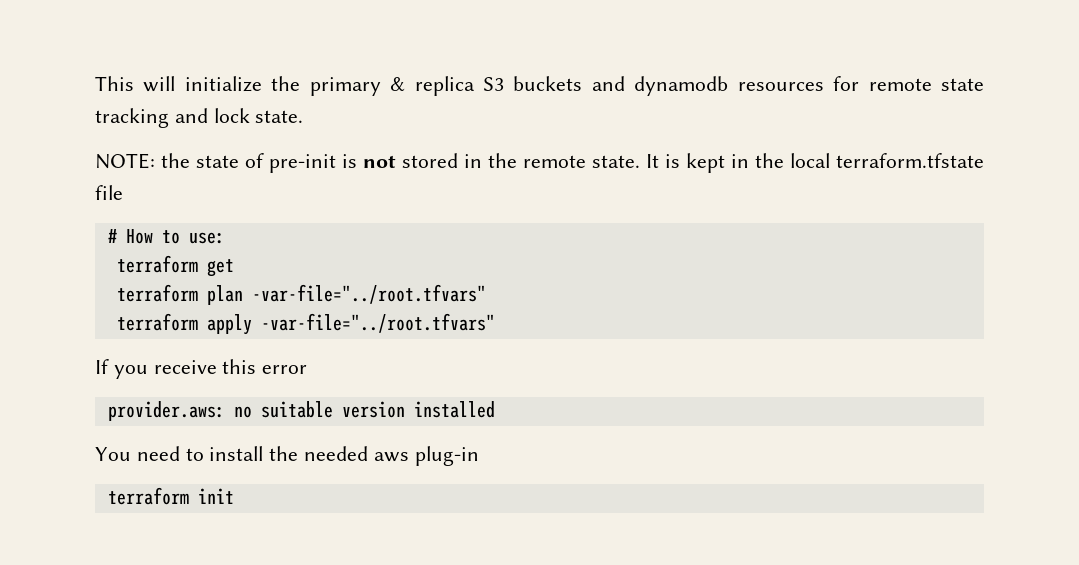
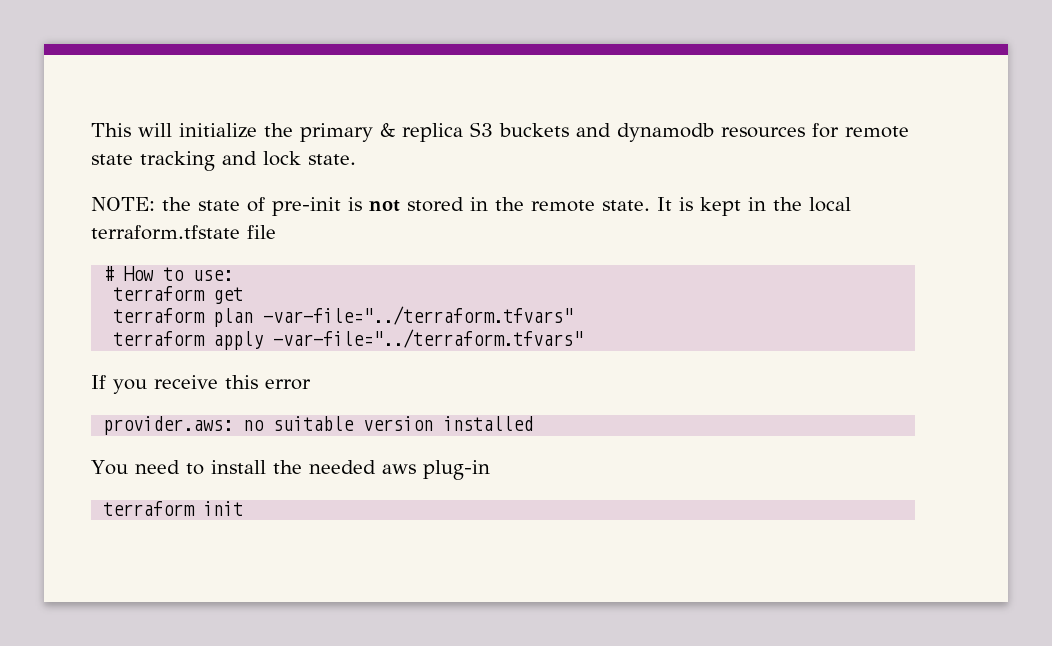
- terraform plan -var-file="../root.tfvars"
+ terraform plan -var-file="../terraform.tfvars"
- terraform apply -var-file="../root.tfvars"
+ terraform apply -var-file="../terraform.tfvars"

